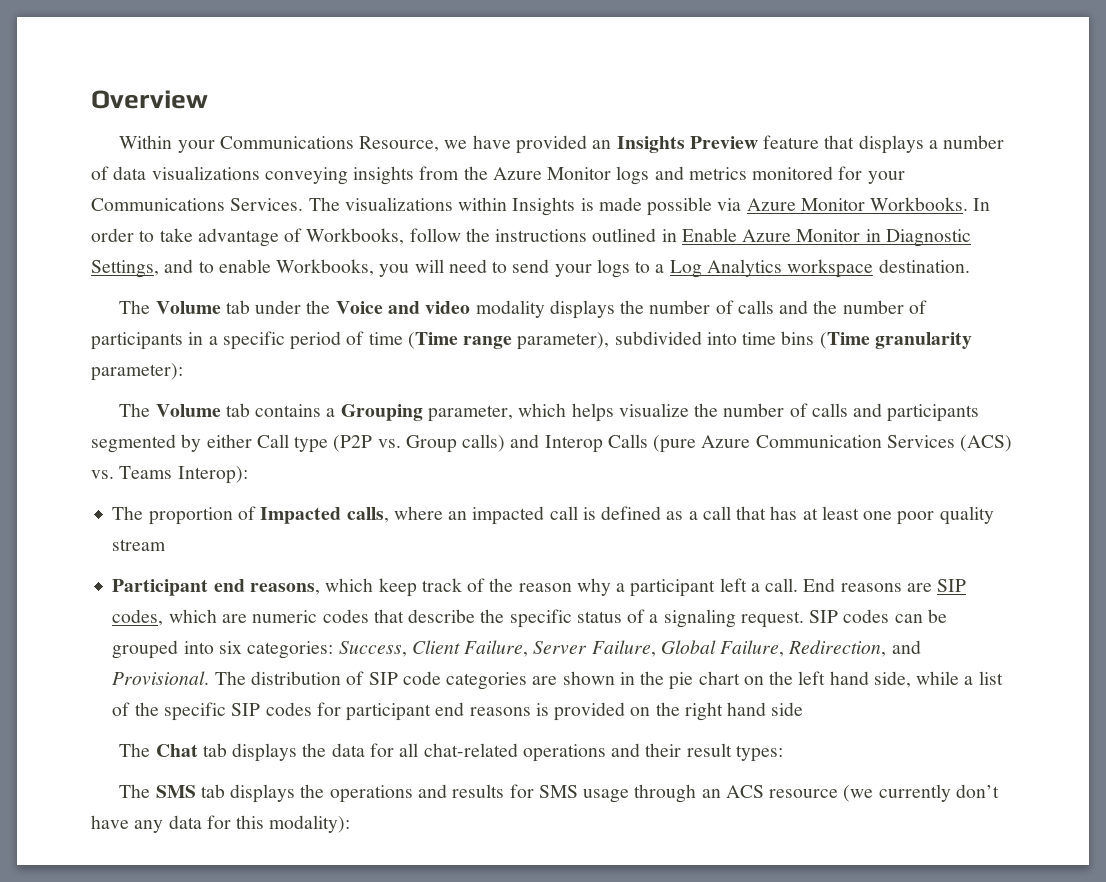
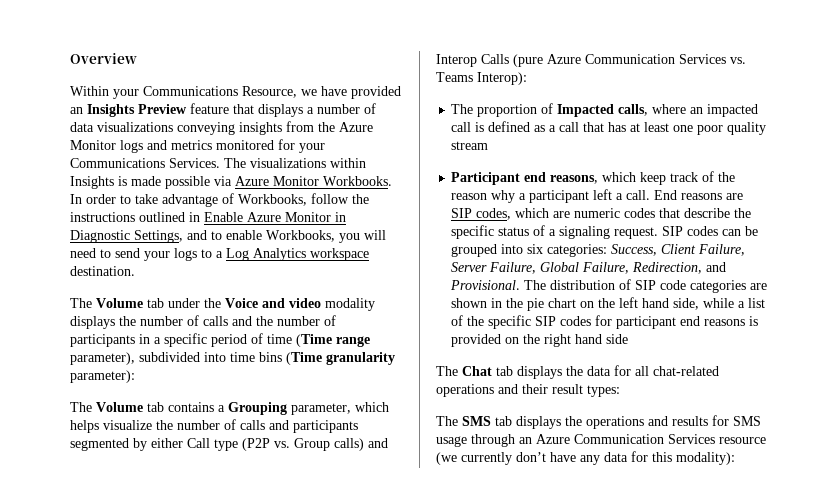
- The Volume tab contains a Grouping parameter, which helps visualize the number of calls and participants segmented by either Call type (P2P vs. Group calls) and Interop Calls (pure Azure Communication Services (ACS) vs. Teams Interop):
+ The Volume tab contains a Grouping parameter, which helps visualize the number of calls and participants segmented by either Call type (P2P vs. Group calls) and Interop Calls (pure Azure Communication Services vs. Teams Interop):
- The SMS tab displays the operations and results for SMS usage through an ACS resource (we currently don’t have any data for this modality):
+ The SMS tab displays the operations and results for SMS usage through an Azure Communication Services resource (we currently don’t have any data for this modality):

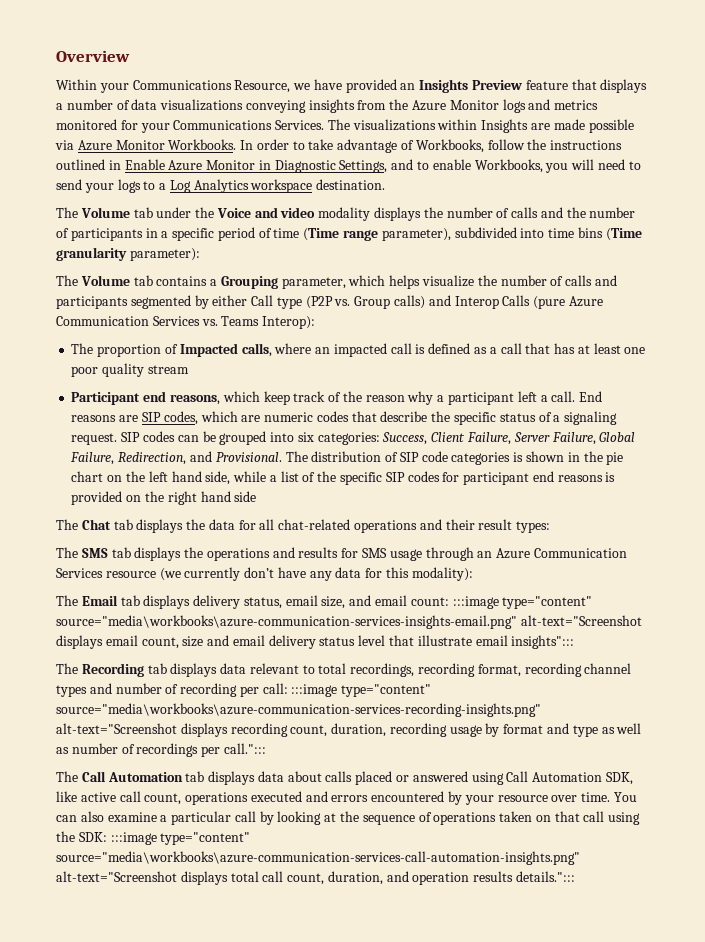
- The visualizations within Insights is made possible via Azure Monitor Workbooks.
+ The visualizations within Insights are made possible via Azure Monitor Workbooks.
- The distribution of SIP code categories are shown in the pie chart on the left hand side, while a list of the specific SIP codes for participant end reasons is provided on the right hand side
+ The distribution of SIP code categories is shown in the pie chart on the left hand side, while a list of the specific SIP codes for participant end reasons is provided on the right hand side
+ The Email tab displays delivery status, email size, and email count: :::image type="content" source="media\workbooks\azure-communication-services-insights-email.png" alt-text="Screenshot displays email count, size and email delivery status level that illustrate email insights":::
+ The Recording tab displays data relevant to total recordings, recording format, recording channel types and number of recording per call: :::image type="content" source="media\workbooks\azure-communication-services-recording-insights.png" alt-text="Screenshot displays recording count, duration, recording usage by format and type as well as number of recordings per call.":::
+ The Call Automation tab displays data about calls placed or answered using Call Automation SDK, like active call count, operations executed and errors encountered by your resource over time. You can also examine a particular call by looking at the sequence of operations taken on that call using the SDK: :::image type="content" source="media\workbooks\azure-communication-services-call-automation-insights.png" alt-text="Screenshot displays total call count, duration, and operation results details.":::

